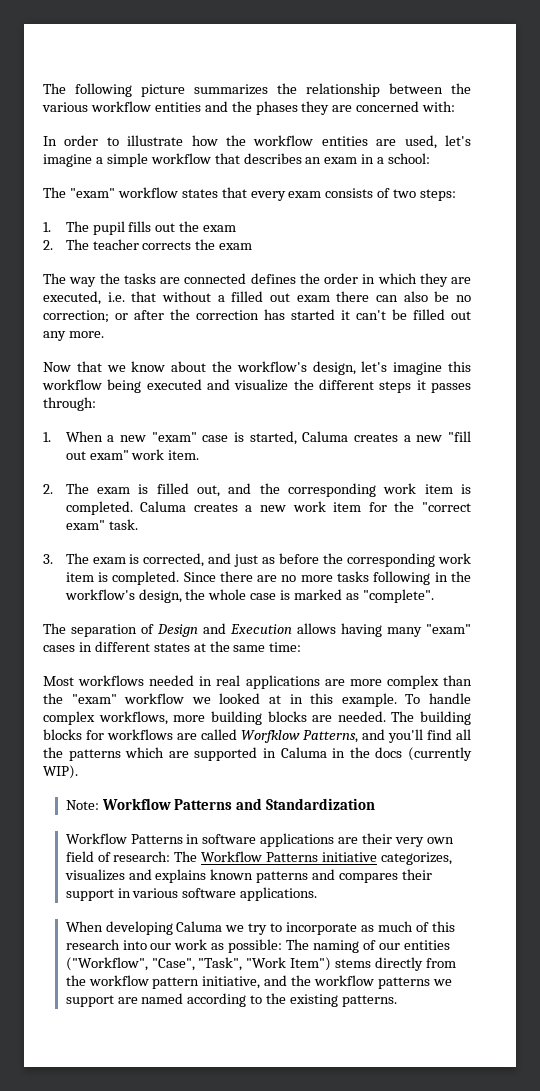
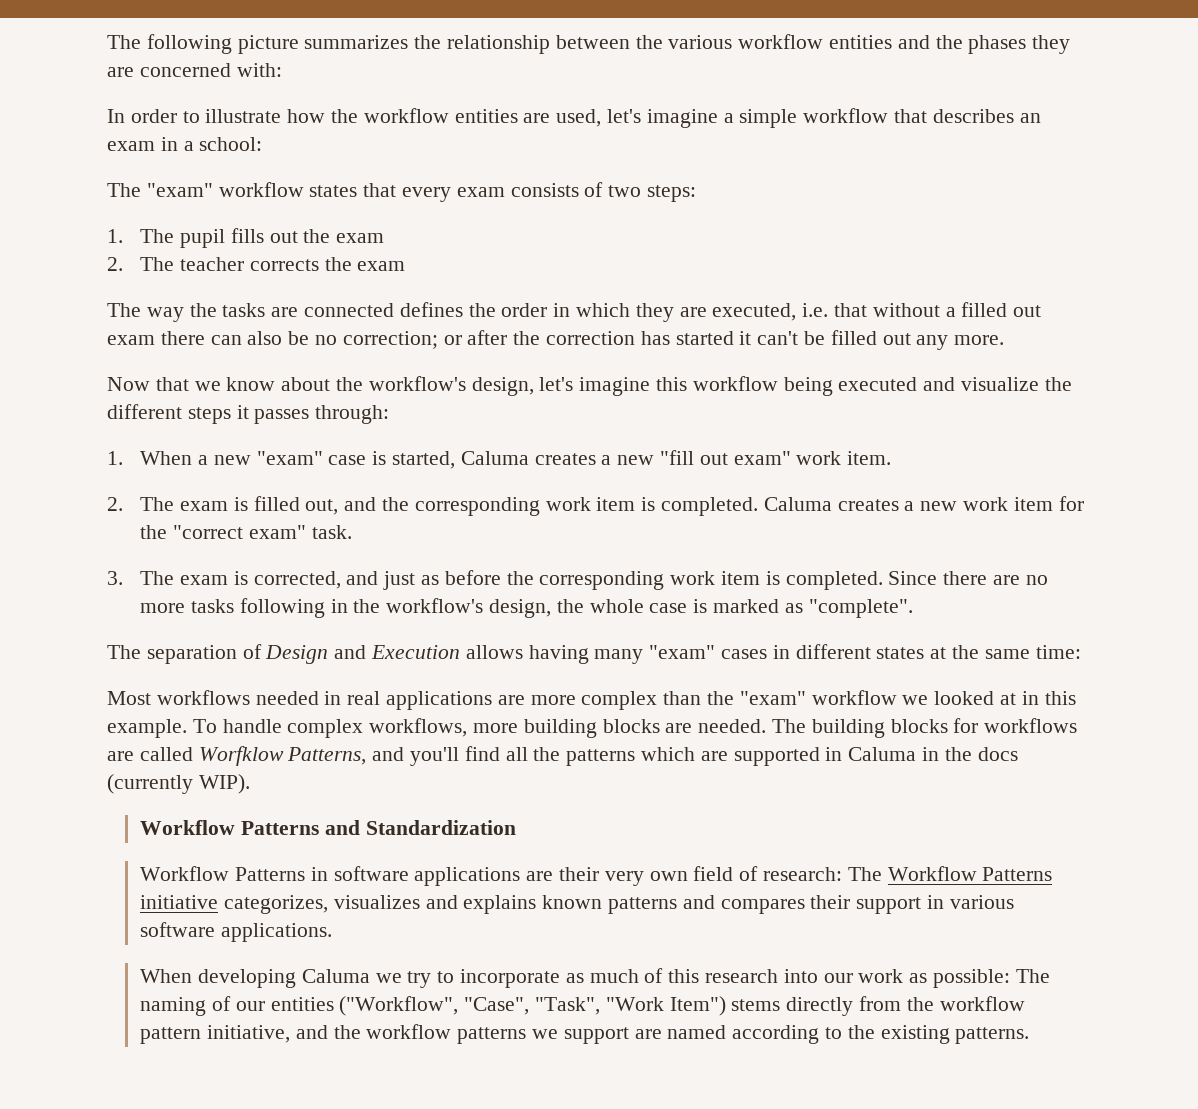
- Note: Workflow Patterns and Standardization
+ Workflow Patterns and Standardization

